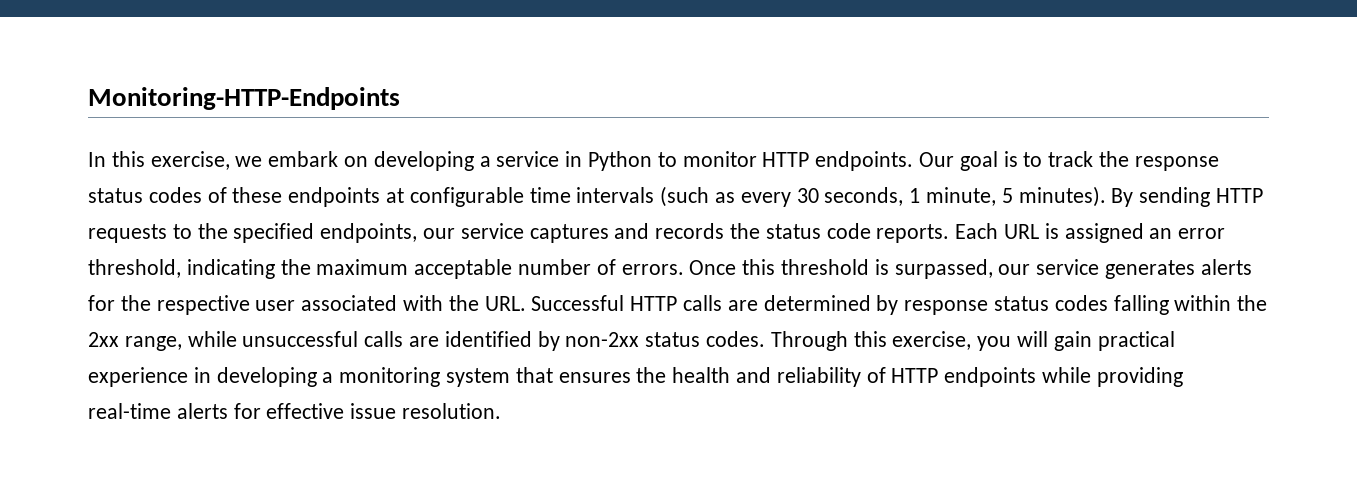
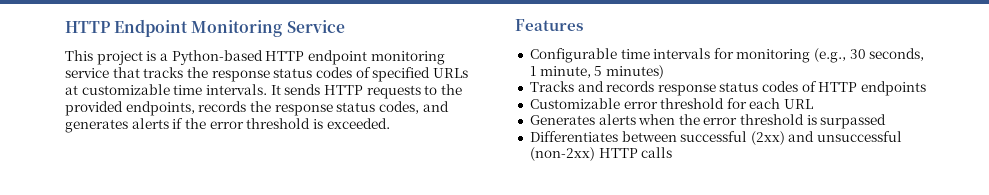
- Monitoring-HTTP-Endpoints
- In this exercise, we embark on developing a service in Python to monitor HTTP endpoints. Our goal is to track the response status codes of these endpoints at configurable time intervals (such as every 30 seconds, 1 minute, 5 minutes). By sending HTTP requests to the specified endpoints, our service captures and records the status code reports. Each URL is assigned an error threshold, indicating the maximum acceptable number of errors. Once this threshold is surpassed, our service generates alerts for the respective user associated with the URL. Successful HTTP calls are determined by response status codes falling within the 2xx range, while unsuccessful calls are identified by non-2xx status codes. Through this exercise, you will gain practical experience in developing a monitoring system that ensures the health and reliability of HTTP endpoints while providing real-time alerts for effective issue resolution.
+ HTTP Endpoint Monitoring Service
+ This project is a Python-based HTTP endpoint monitoring service that tracks the response status codes of specified URLs at customizable time intervals. It sends HTTP requests to the provided endpoints, records the response status codes, and generates alerts if the error threshold is exceeded.
+ Features
+ Configurable time intervals for monitoring (e.g., 30 seconds, 1 minute, 5 minutes)
+ Tracks and records response status codes of HTTP endpoints
+ Customizable error threshold for each URL
+ Generates alerts when the error threshold is surpassed
+ Differentiates between successful (2xx) and unsuccessful (non-2xx) HTTP calls

